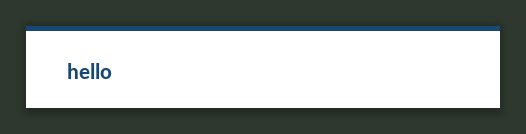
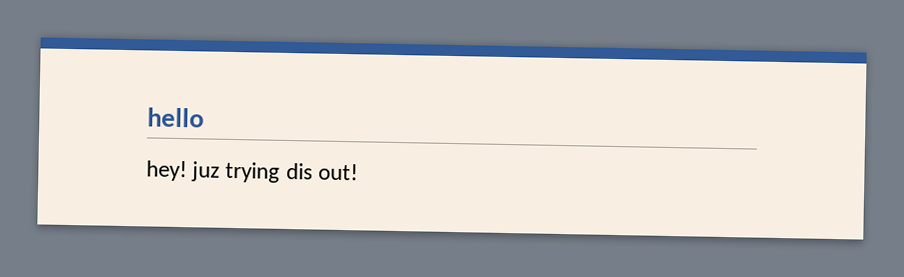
+ hey! juz trying dis out!

